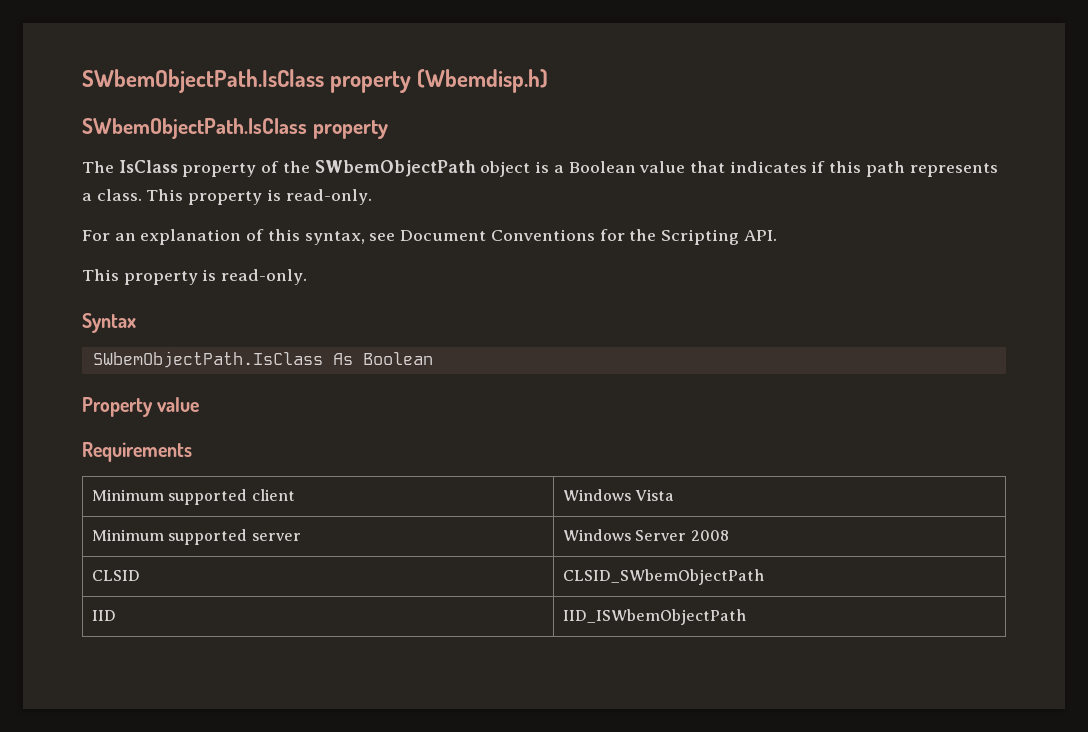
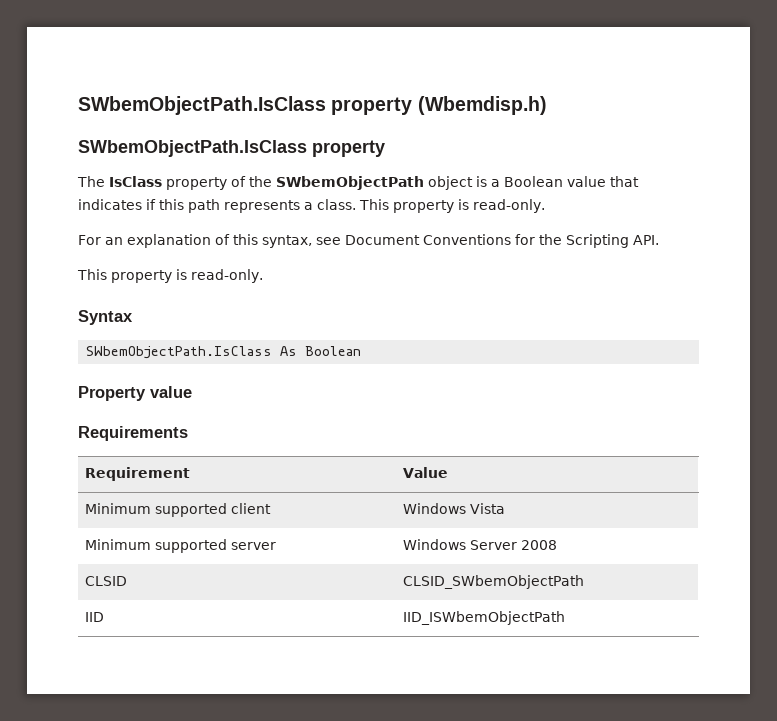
+ Requirement | Value

